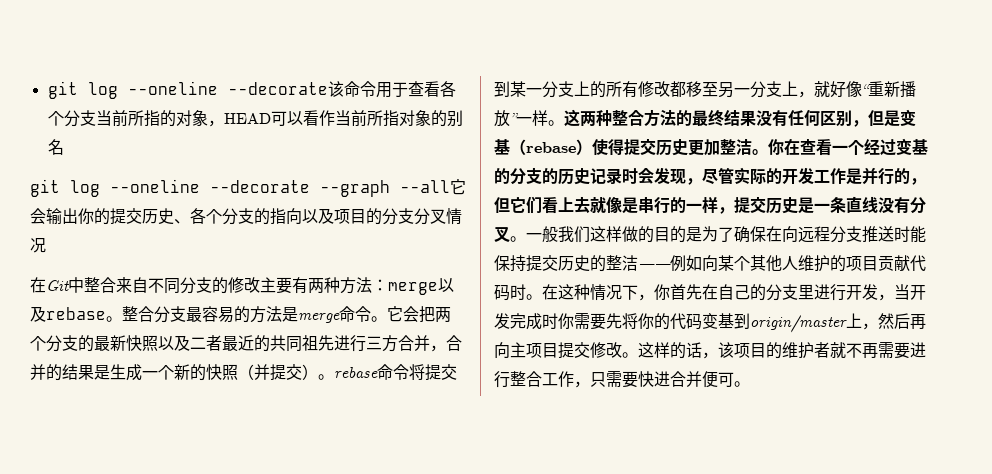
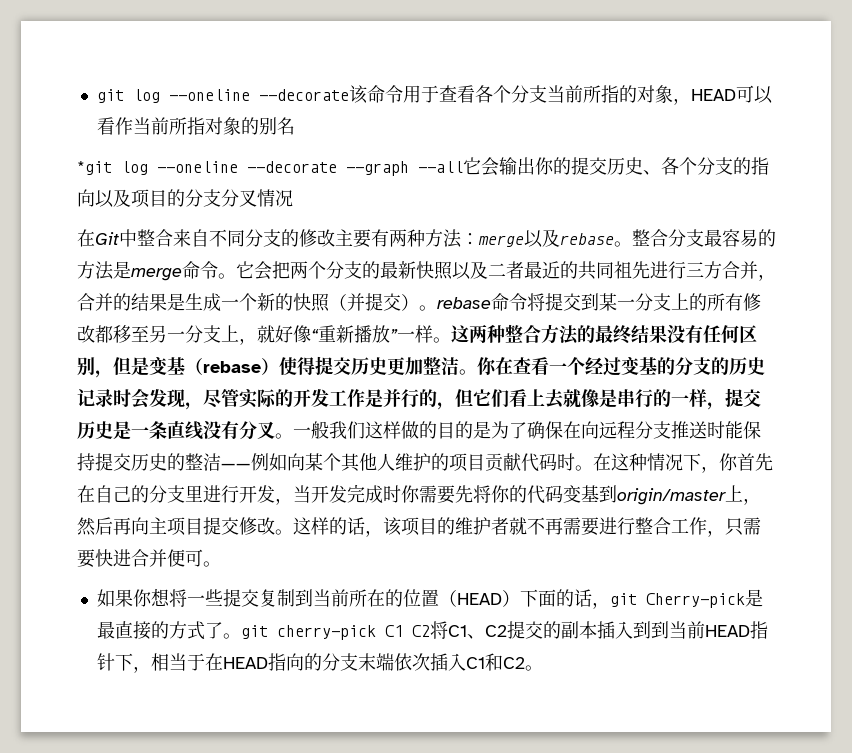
- git log --oneline --decorate --graph --all它会输出你的提交历史、各个分支的指向以及项目的分支分叉情况
+ *git log --oneline --decorate --graph --all它会输出你的提交历史、各个分支的指向以及项目的分支分叉情况
+ 如果你想将一些提交复制到当前所在的位置（HEAD）下面的话，git Cherry-pick是最直接的方式了。git cherry-pick C1 C2将C1、C2提交的副本插入到到当前HEAD指针下，相当于在HEAD指向的分支末端依次插入C1和C2。

